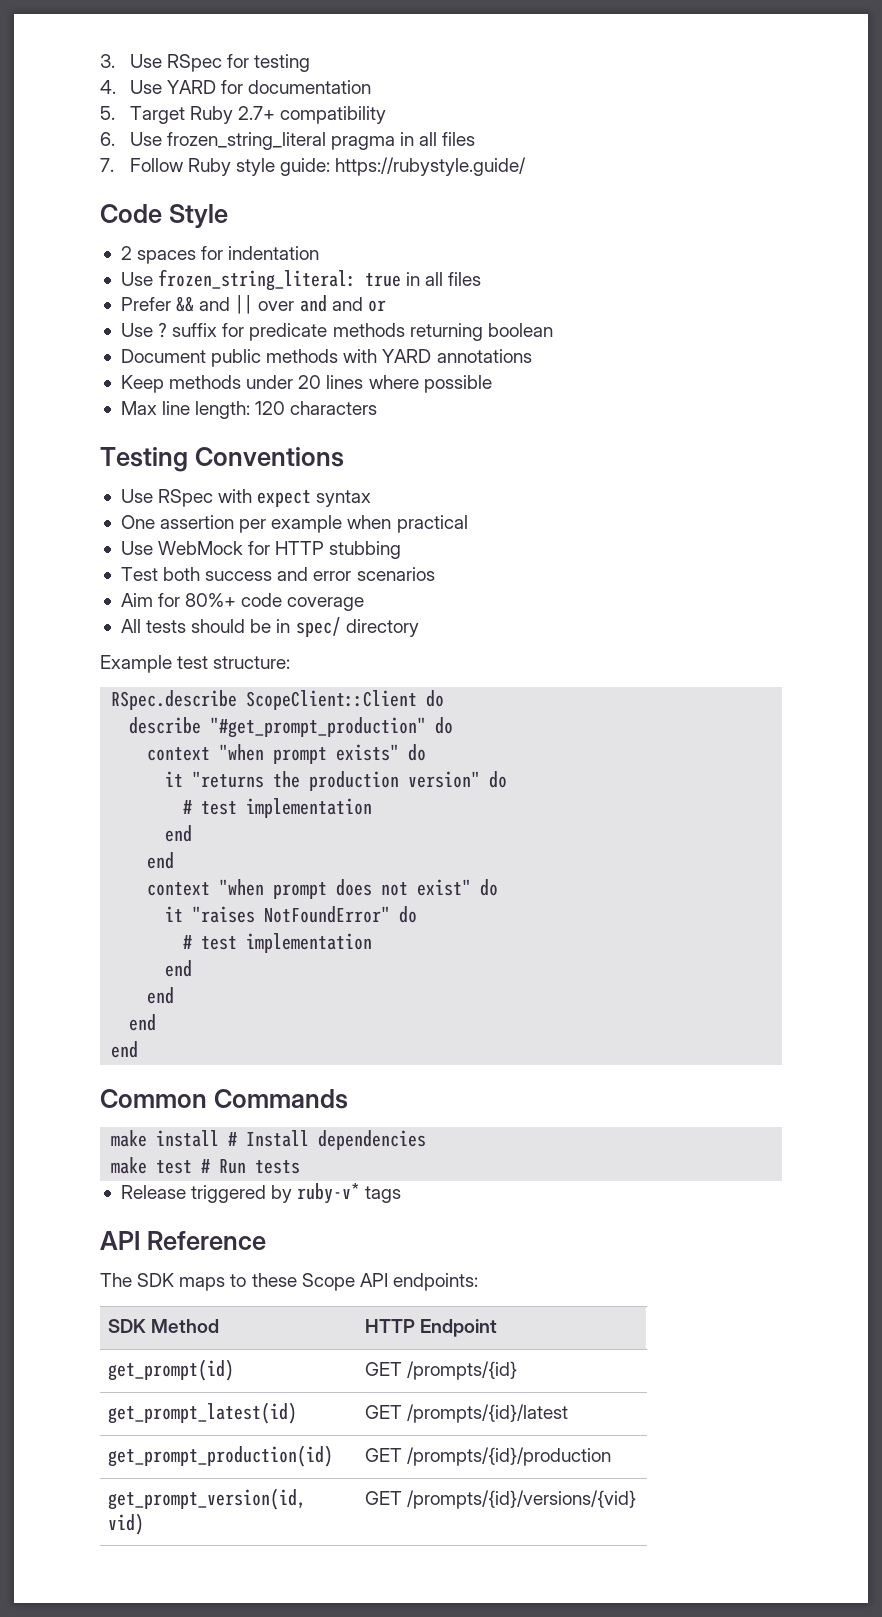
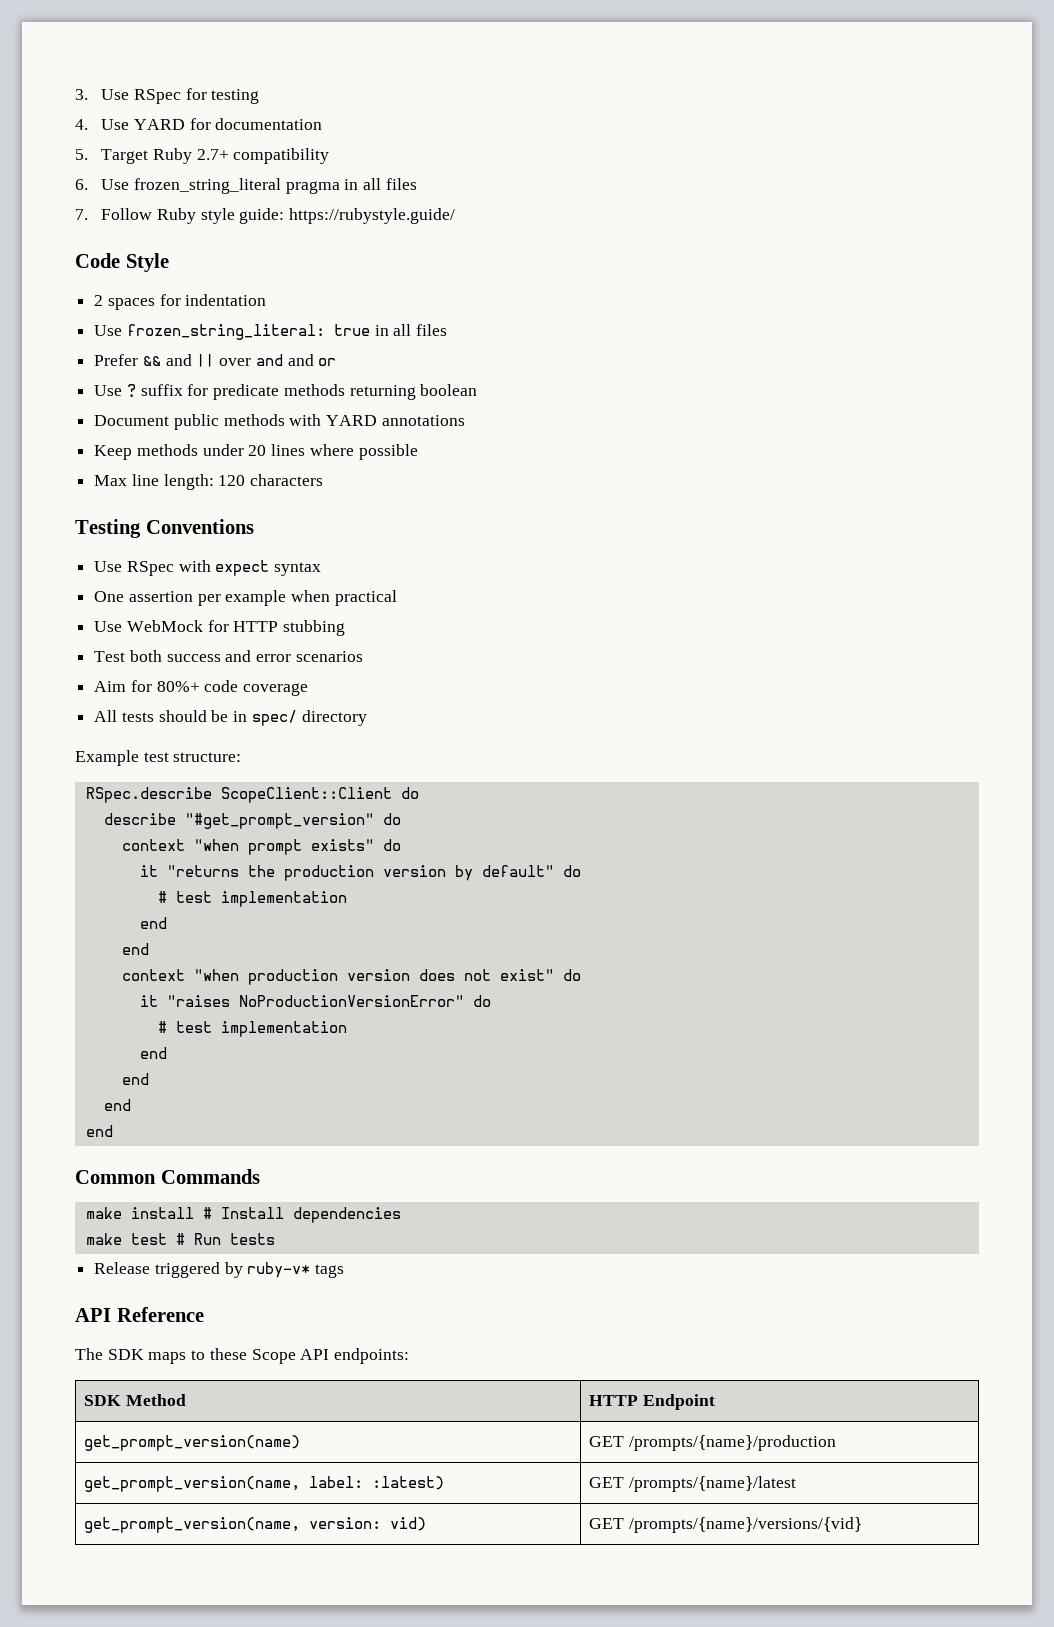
- describe "#get_prompt_production" do
+ describe "#get_prompt_version" do
- it "returns the production version" do
+ it "returns the production version by default" do
- context "when prompt does not exist" do
+ context "when production version does not exist" do
- it "raises NotFoundError" do
+ it "raises NoProductionVersionError" do
- get_prompt(id) | GET /prompts/{id}
- get_prompt_latest(id) | GET /prompts/{id}/latest
- get_prompt_production(id) | GET /prompts/{id}/production
- get_prompt_version(id, vid) | GET /prompts/{id}/versions/{vid}
+ get_prompt_version(name) | GET /prompts/{name}/production
+ get_prompt_version(name, label: :latest) | GET /prompts/{name}/latest
+ get_prompt_version(name, version: vid) | GET /prompts/{name}/versions/{vid}

